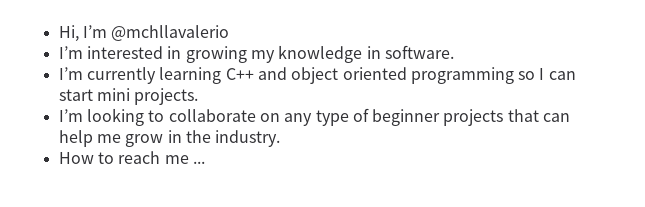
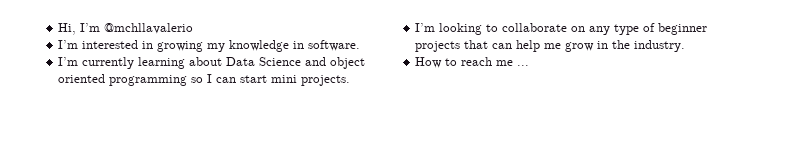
- I’m currently learning C++ and object oriented programming so I can start mini projects.
+ I’m currently learning about Data Science and object oriented programming so I can start mini projects.

